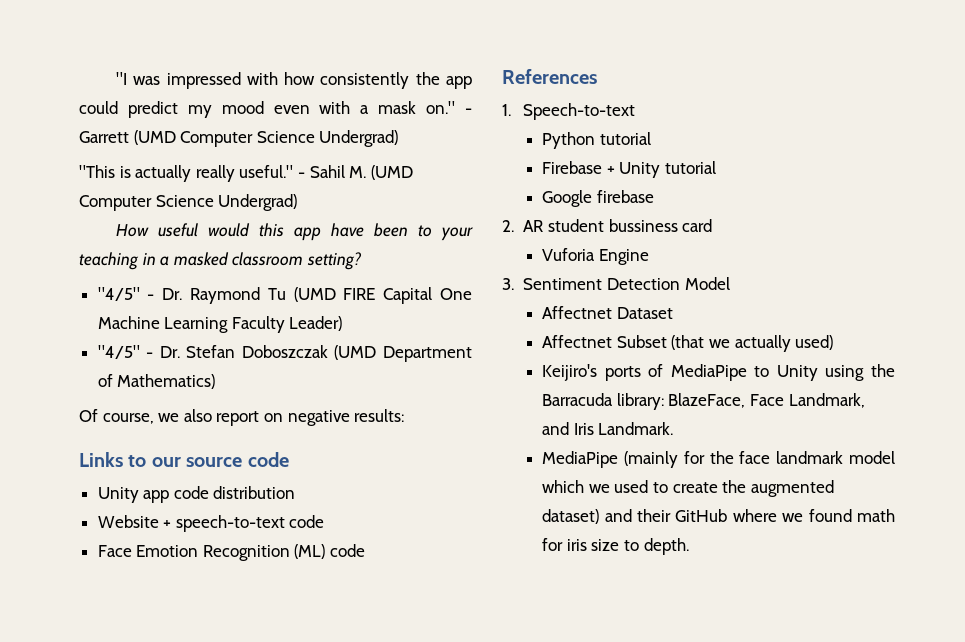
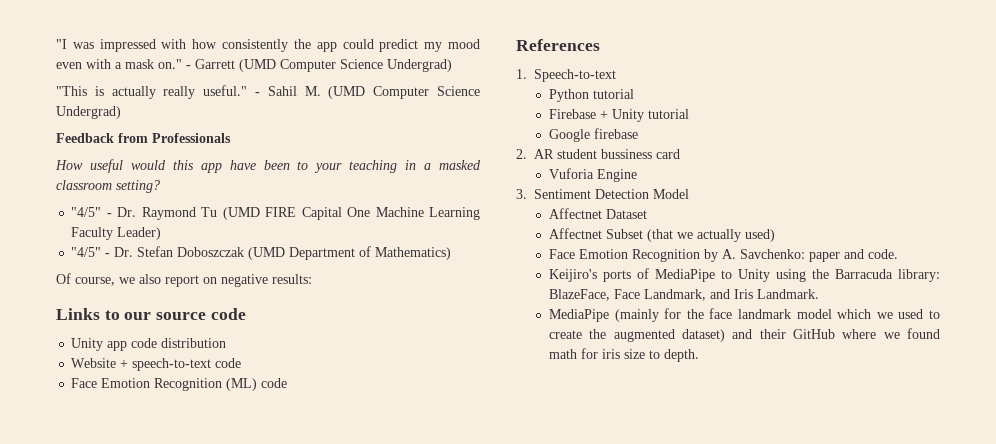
+ Feedback from Professionals
+ Face Emotion Recognition by A. Savchenko: paper and code.

